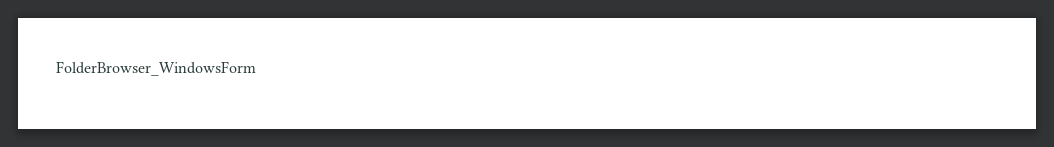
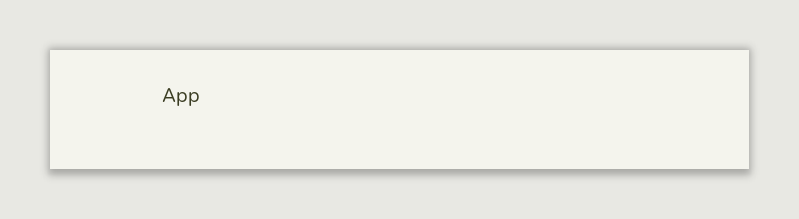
- FolderBrowser_WindowsForm
+ App

